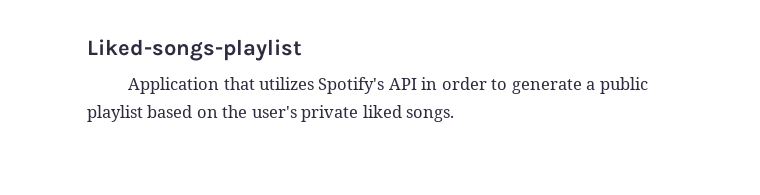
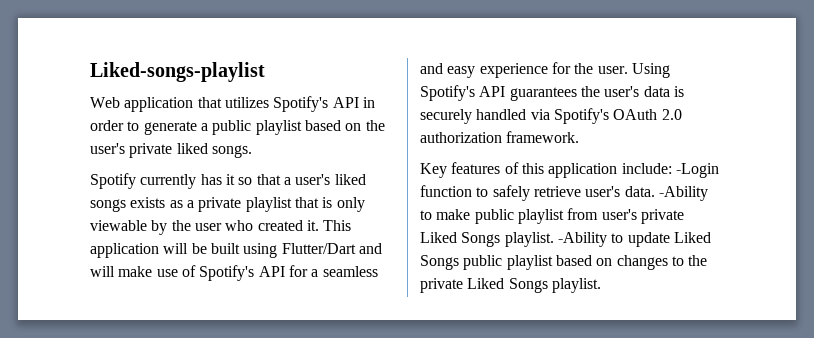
- Application that utilizes Spotify's API in order to generate a public playlist based on the user's private liked songs.
+ Web application that utilizes Spotify's API in order to generate a public playlist based on the user's private liked songs.
+ Spotify currently has it so that a user's liked songs exists as a private playlist that is only viewable by the user who created it. This application will be built using Flutter/Dart and will make use of Spotify's API for a seamless and easy experience for the user. Using Spotify's API guarantees the user's data is securely handled via Spotify's OAuth 2.0 authorization framework.
+ Key features of this application include: -Login function to safely retrieve user's data. -Ability to make public playlist from user's private Liked Songs playlist. -Ability to update Liked Songs public playlist based on changes to the private Liked Songs playlist.

